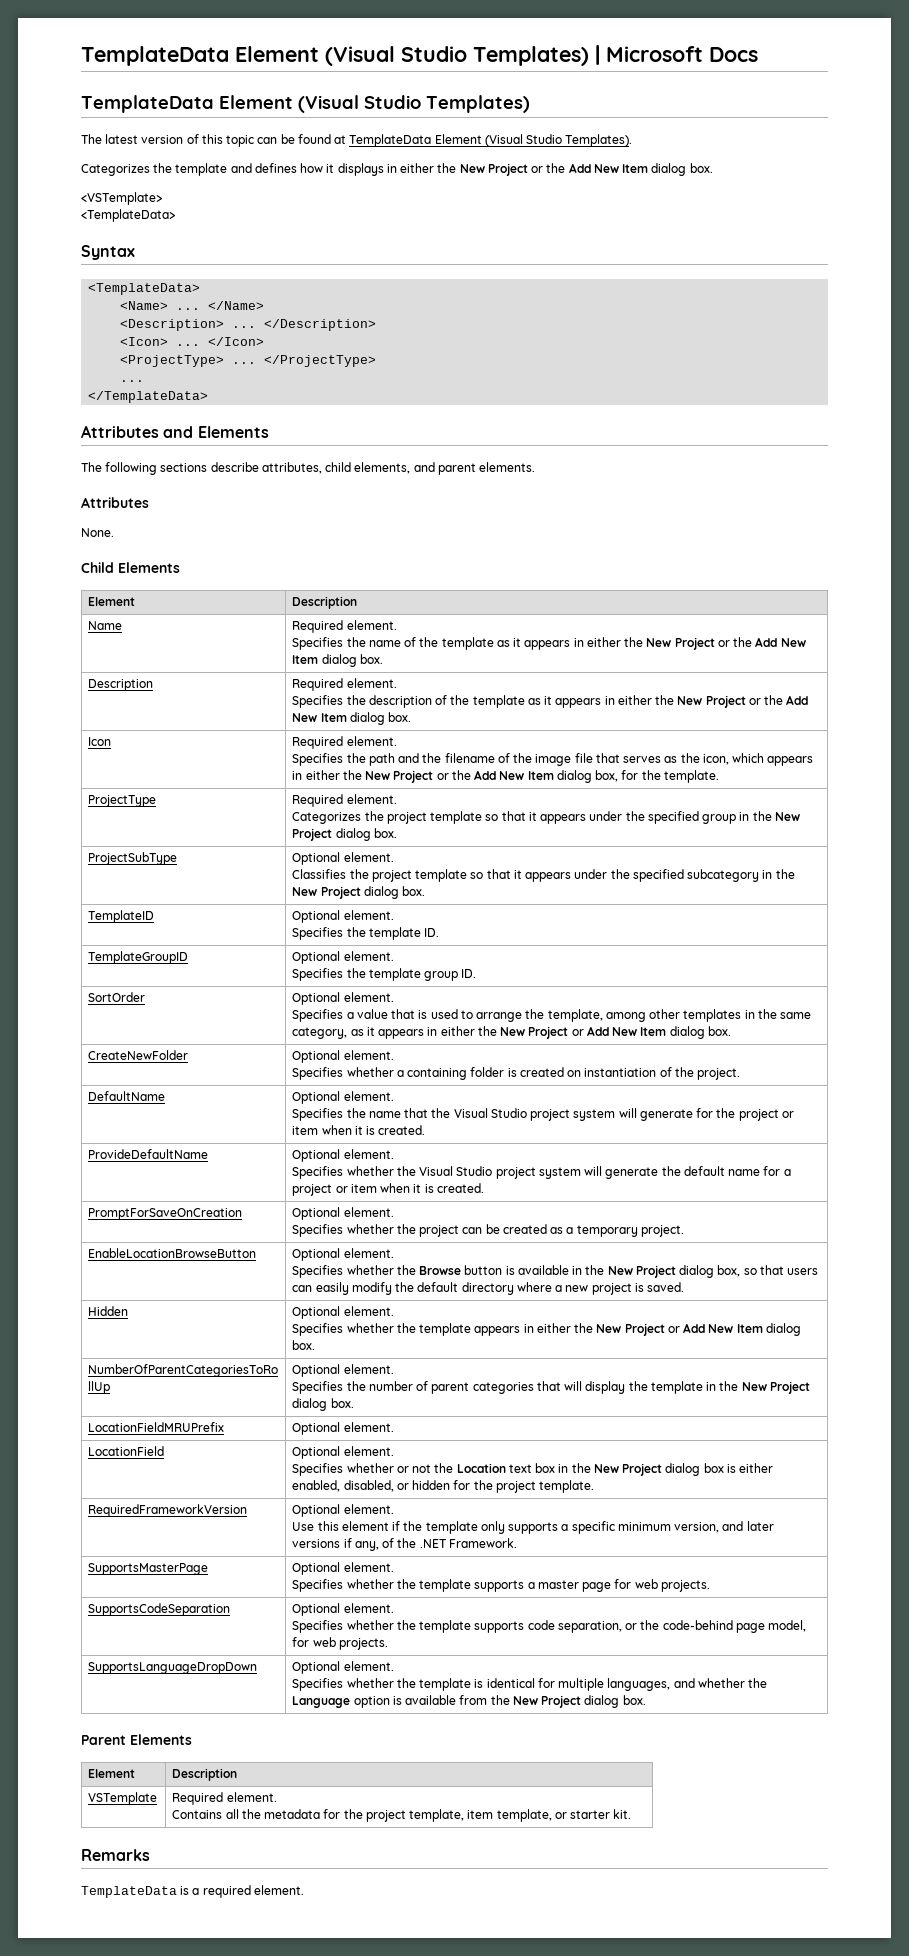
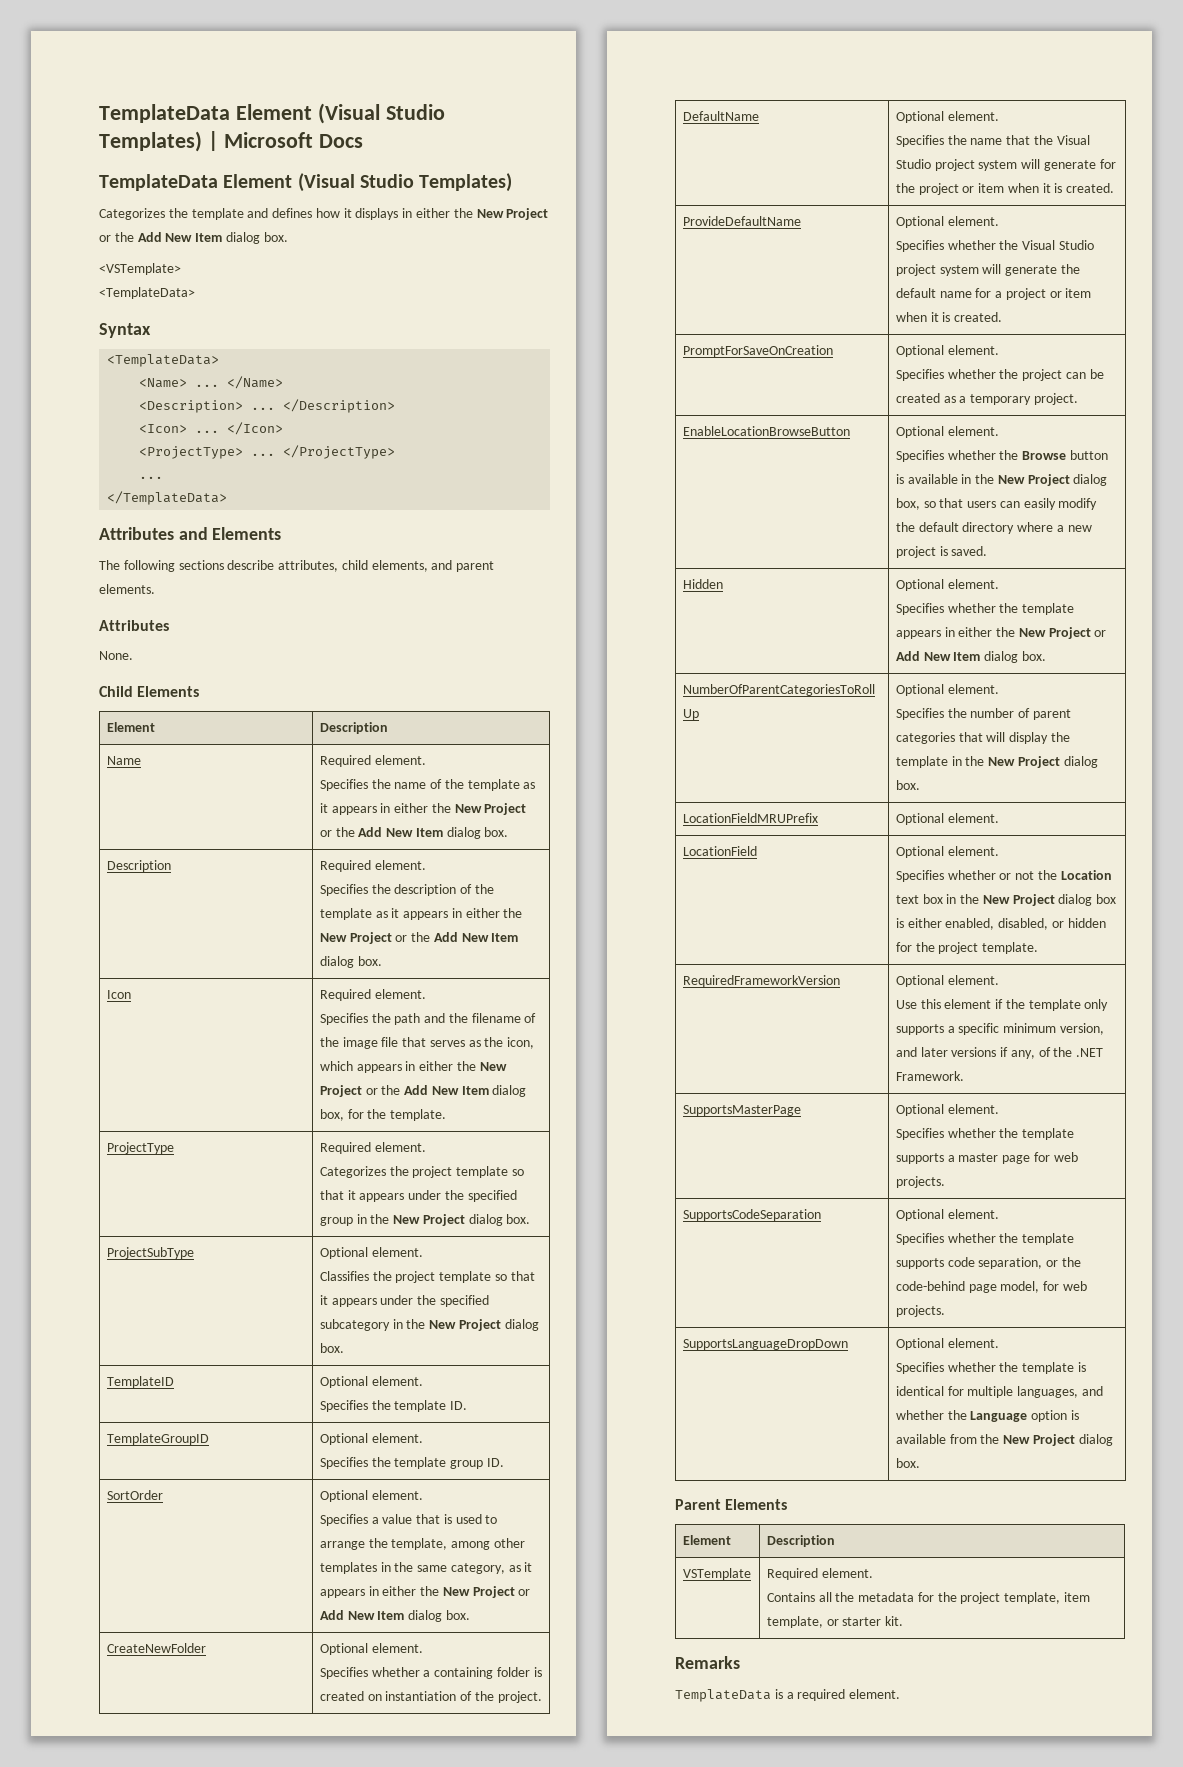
- The latest version of this topic can be found at TemplateData Element (Visual Studio Templates).

